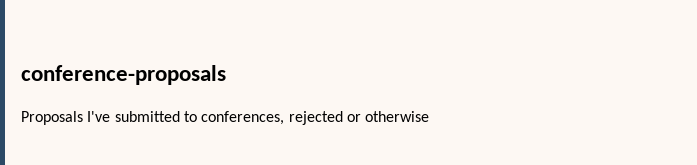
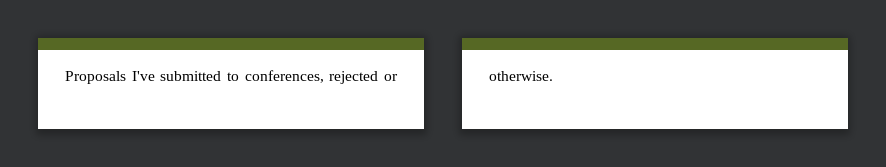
- conference-proposals
- Proposals I've submitted to conferences, rejected or otherwise
+ Proposals I've submitted to conferences, rejected or otherwise.

